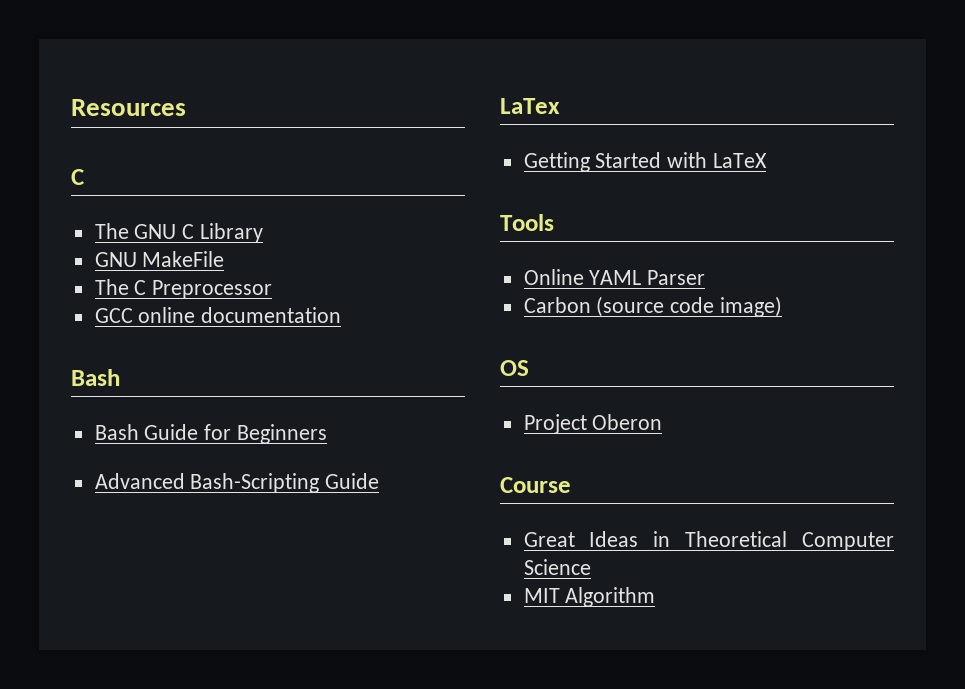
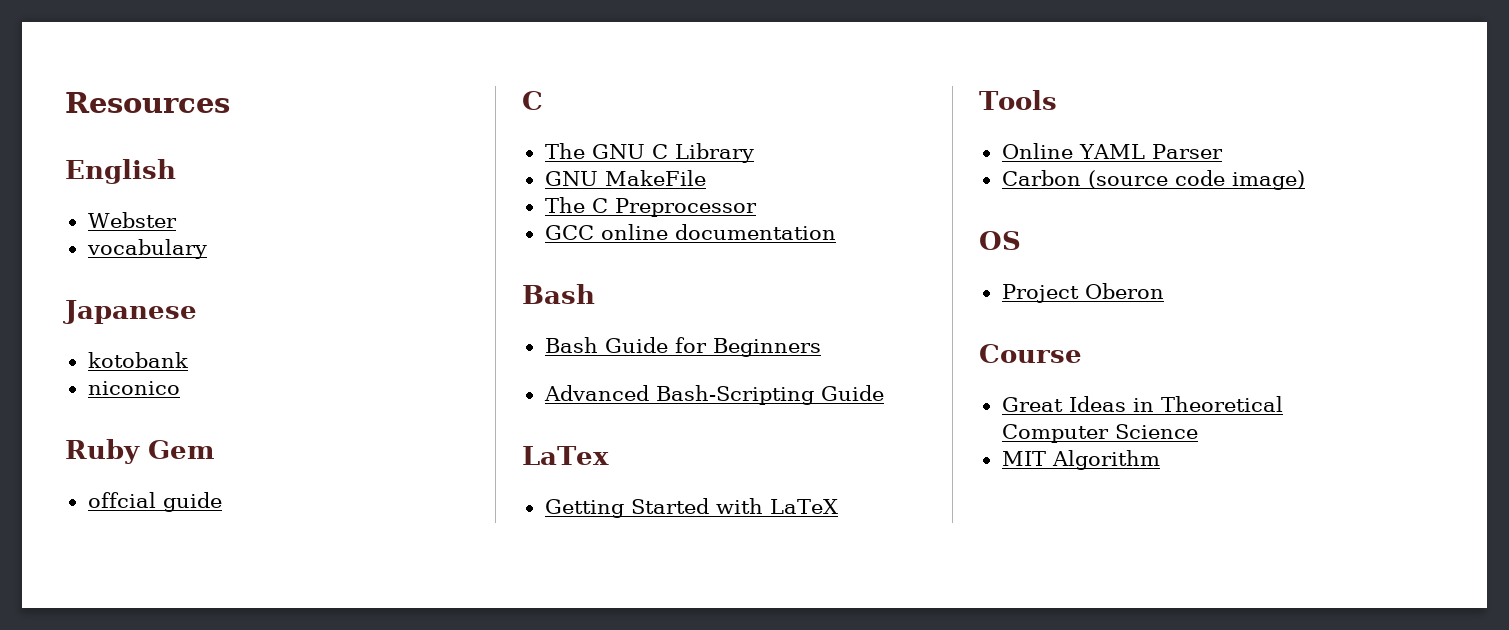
+ English
+ Webster
+ vocabulary
+ Japanese
+ kotobank
+ niconico
+ Ruby Gem
+ offcial guide

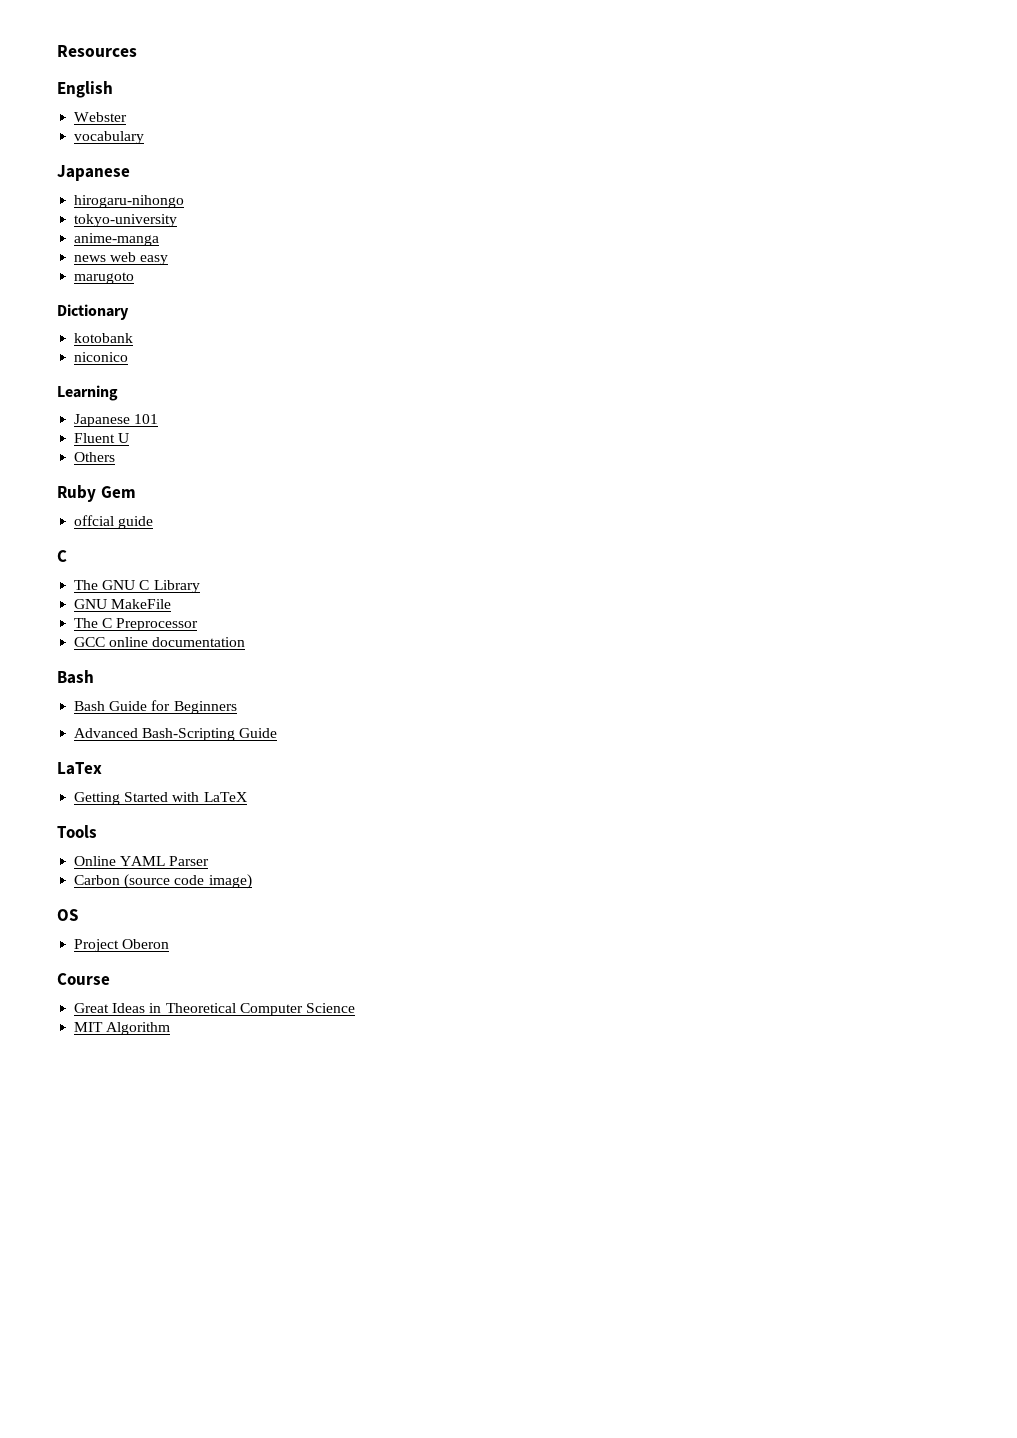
+ hirogaru-nihongo
+ tokyo-university
+ anime-manga
+ news web easy
+ marugoto
+ Dictionary
  kotobank
  niconico
+ Learning
+ Japanese 101
+ Fluent U
+ Others

